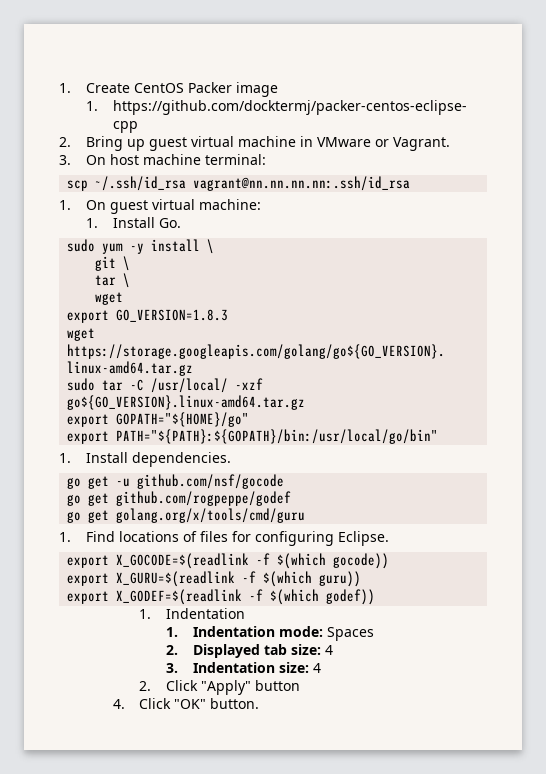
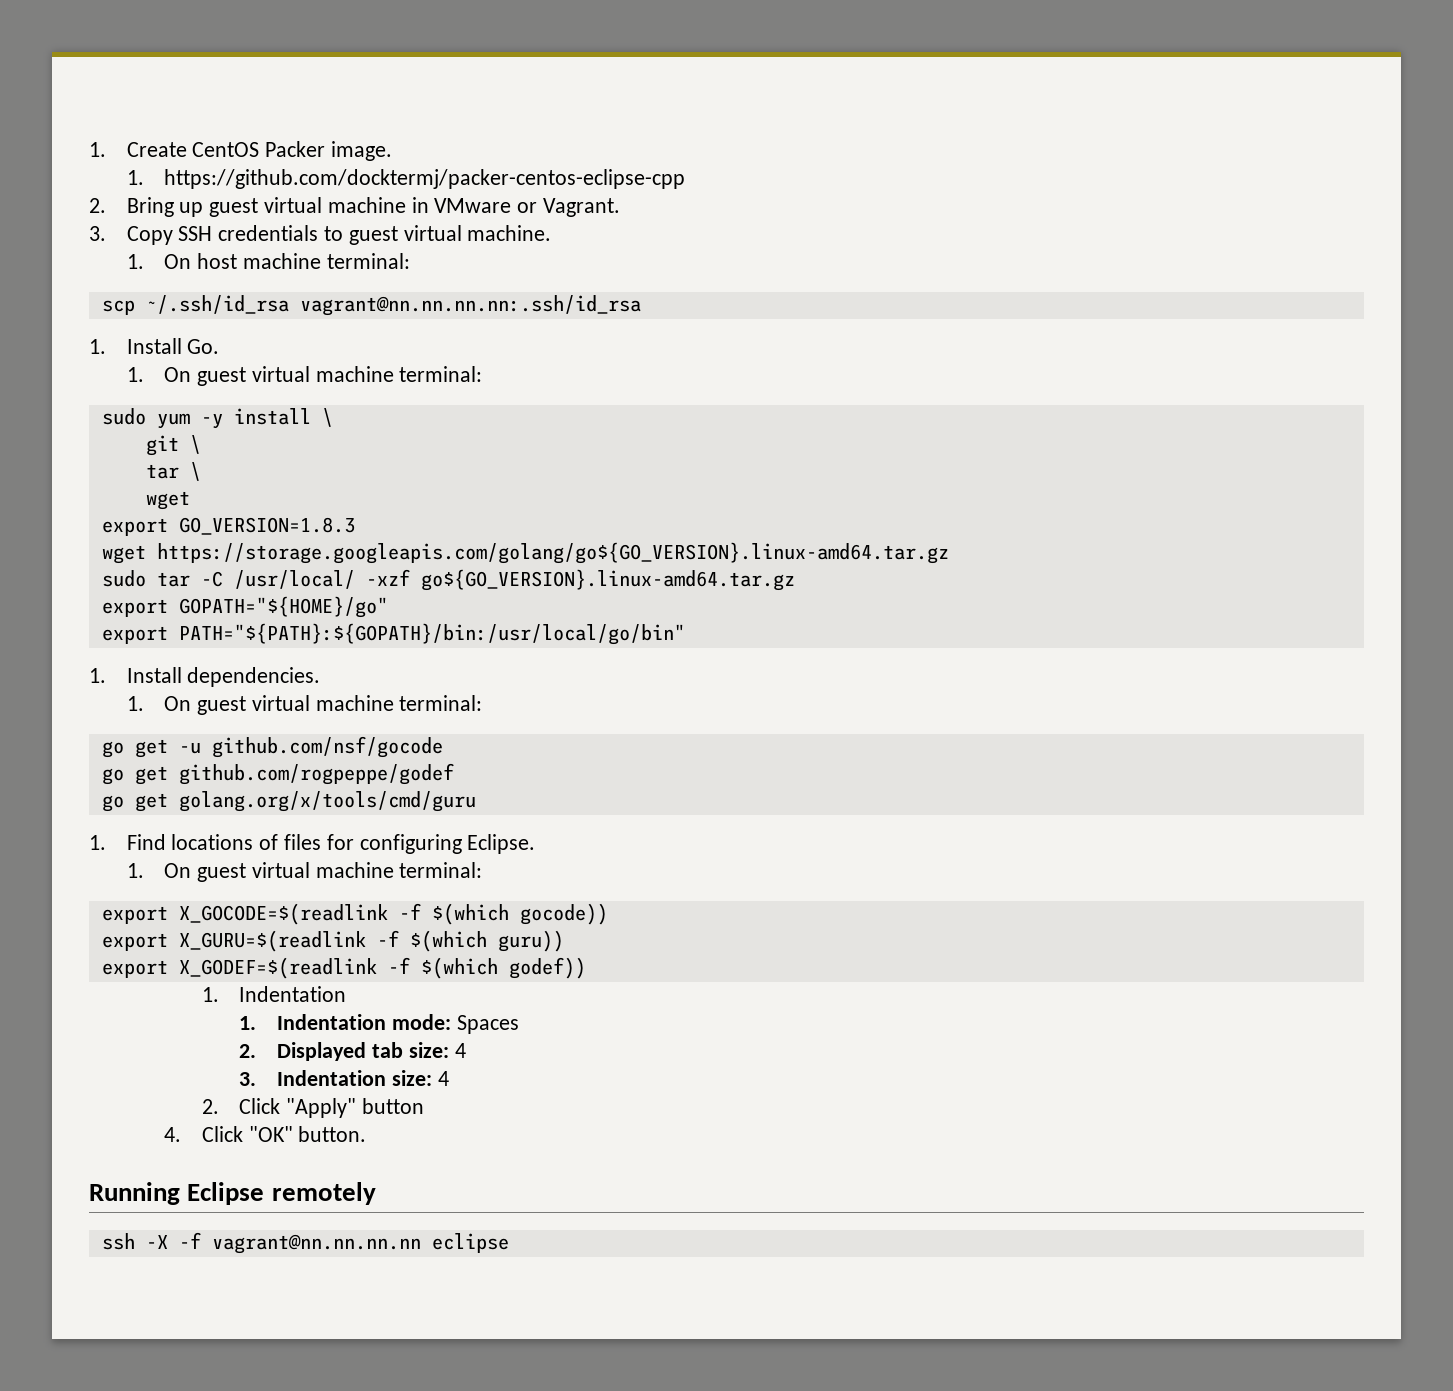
- 1. Create CentOS Packer image
+ 1. Create CentOS Packer image.
- 3. On host machine terminal:
+ 3. Copy SSH credentials to guest virtual machine.
+ 1. On host machine terminal:
- 1. On guest virtual machine:
  1. Install Go.
+ 1. On guest virtual machine terminal:
  1. Install dependencies.
+ 1. On guest virtual machine terminal:
  1. Find locations of files for configuring Eclipse.
+ 1. On guest virtual machine terminal:
+ Running Eclipse remotely
+ ssh -X -f vagrant@nn.nn.nn.nn eclipse

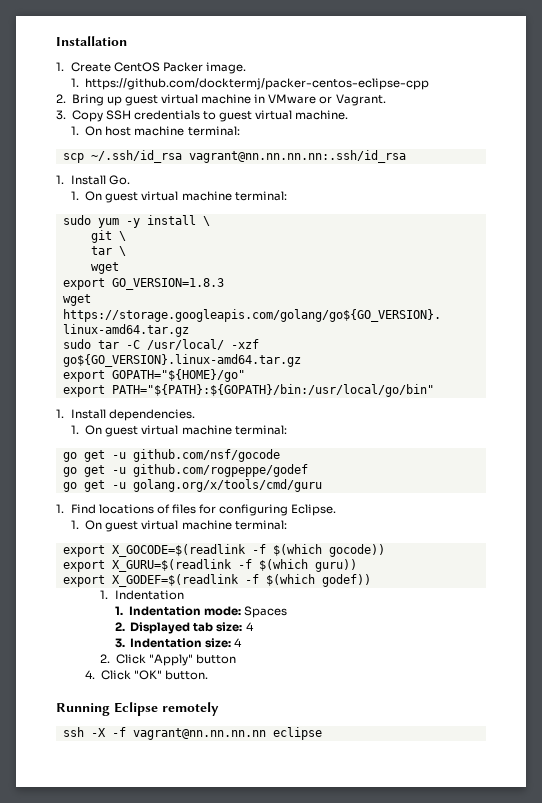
+ Installation
- go get github.com/rogpeppe/godef
+ go get -u github.com/rogpeppe/godef
- go get golang.org/x/tools/cmd/guru
+ go get -u golang.org/x/tools/cmd/guru

